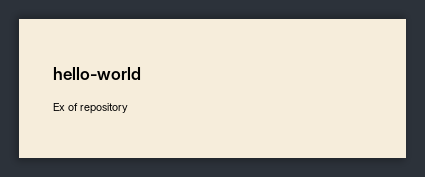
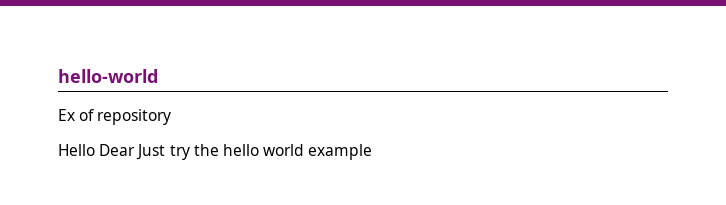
+ Hello Dear Just try the hello world example

